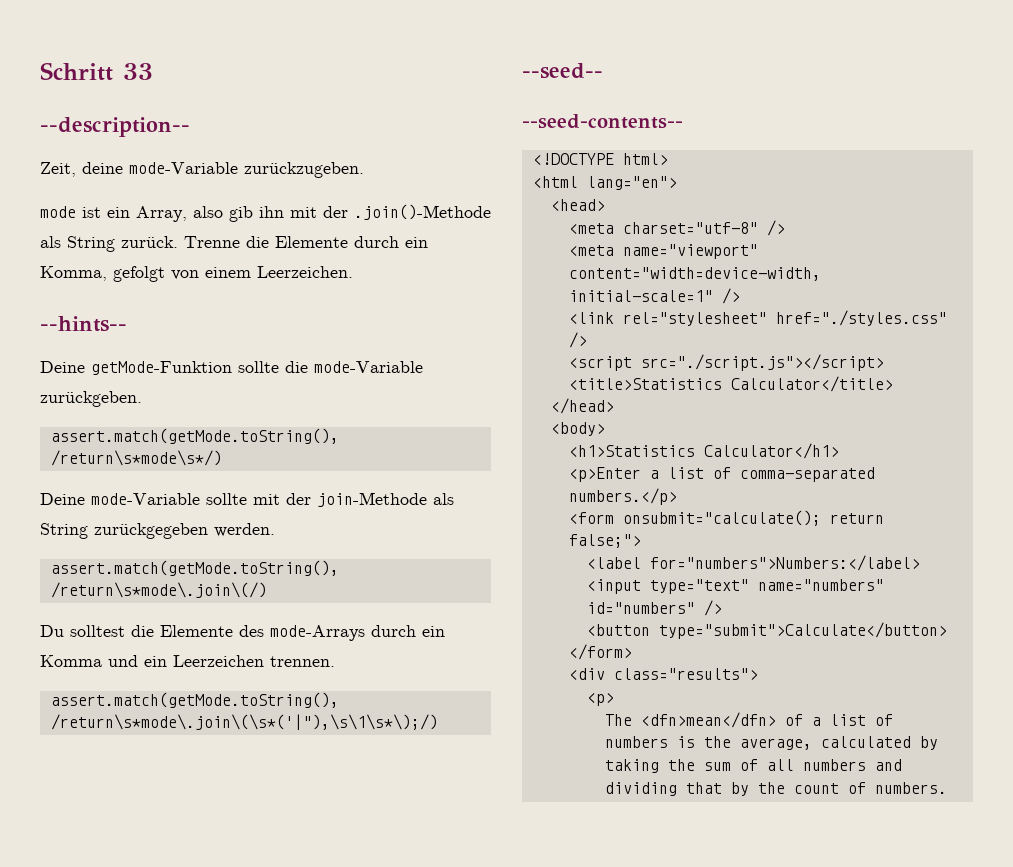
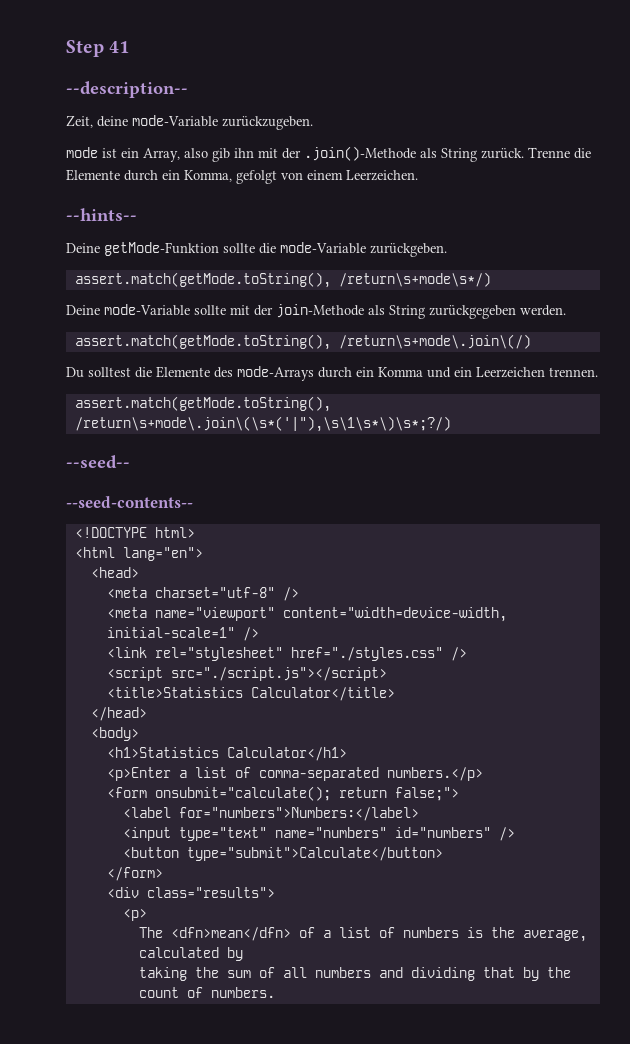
- Schritt 33
+ Step 41
- assert.match(getMode.toString(), /return\s*mode\s*/)
+ assert.match(getMode.toString(), /return\s+mode\s*/)
- assert.match(getMode.toString(), /return\s*mode\.join\(/)
+ assert.match(getMode.toString(), /return\s+mode\.join\(/)
- assert.match(getMode.toString(), /return\s*mode\.join\(\s*('|"),\s\1\s*\);/)
+ assert.match(getMode.toString(), /return\s+mode\.join\(\s*('|"),\s\1\s*\)\s*;?/)

